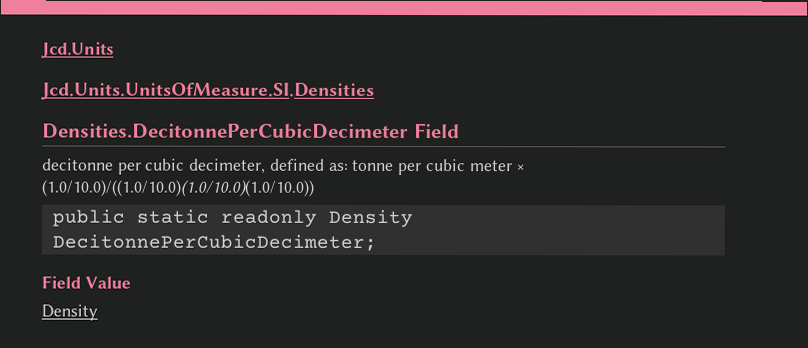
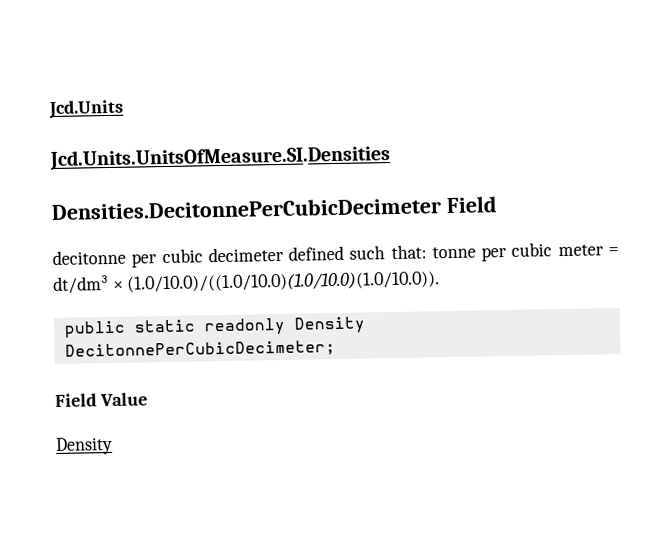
- decitonne per cubic decimeter, defined as: tonne per cubic meter × (1.0/10.0)/((1.0/10.0)(1.0/10.0)(1.0/10.0))
+ decitonne per cubic decimeter defined such that: tonne per cubic meter = dt/dm³ × (1.0/10.0)/((1.0/10.0)(1.0/10.0)(1.0/10.0)).

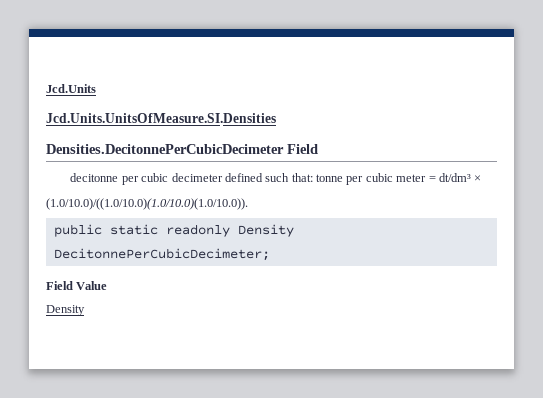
- decitonne per cubic decimeter defined such that: tonne per cubic meter = dt/dm³ × (1.0/10.0)/((1.0/10.0)(1.0/10.0)(1.0/10.0)).
+ decitonne per cubic decimeter defined such that: tonne per cubic meter = dt/dm³ ×
+ (1.0/10.0)/((1.0/10.0)(1.0/10.0)(1.0/10.0)).

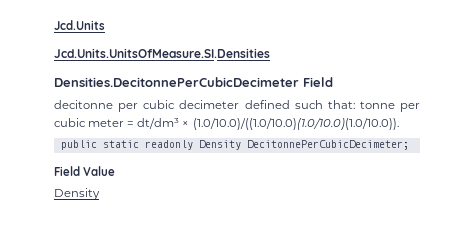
- decitonne per cubic decimeter defined such that: tonne per cubic meter = dt/dm³ ×
- (1.0/10.0)/((1.0/10.0)(1.0/10.0)(1.0/10.0)).
+ decitonne per cubic decimeter defined such that: tonne per cubic meter = dt/dm³ × (1.0/10.0)/((1.0/10.0)(1.0/10.0)(1.0/10.0)).

